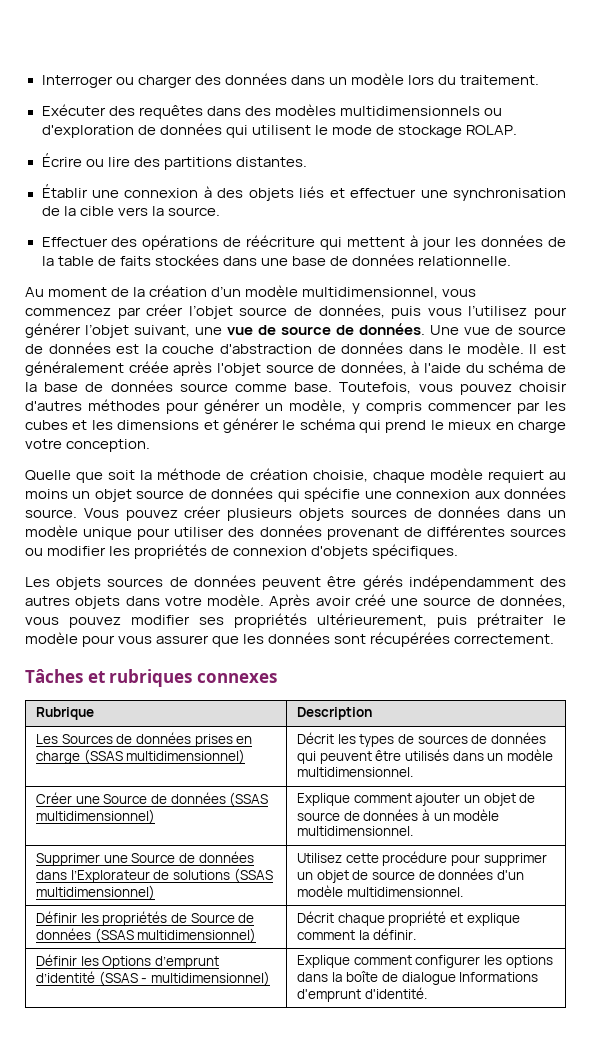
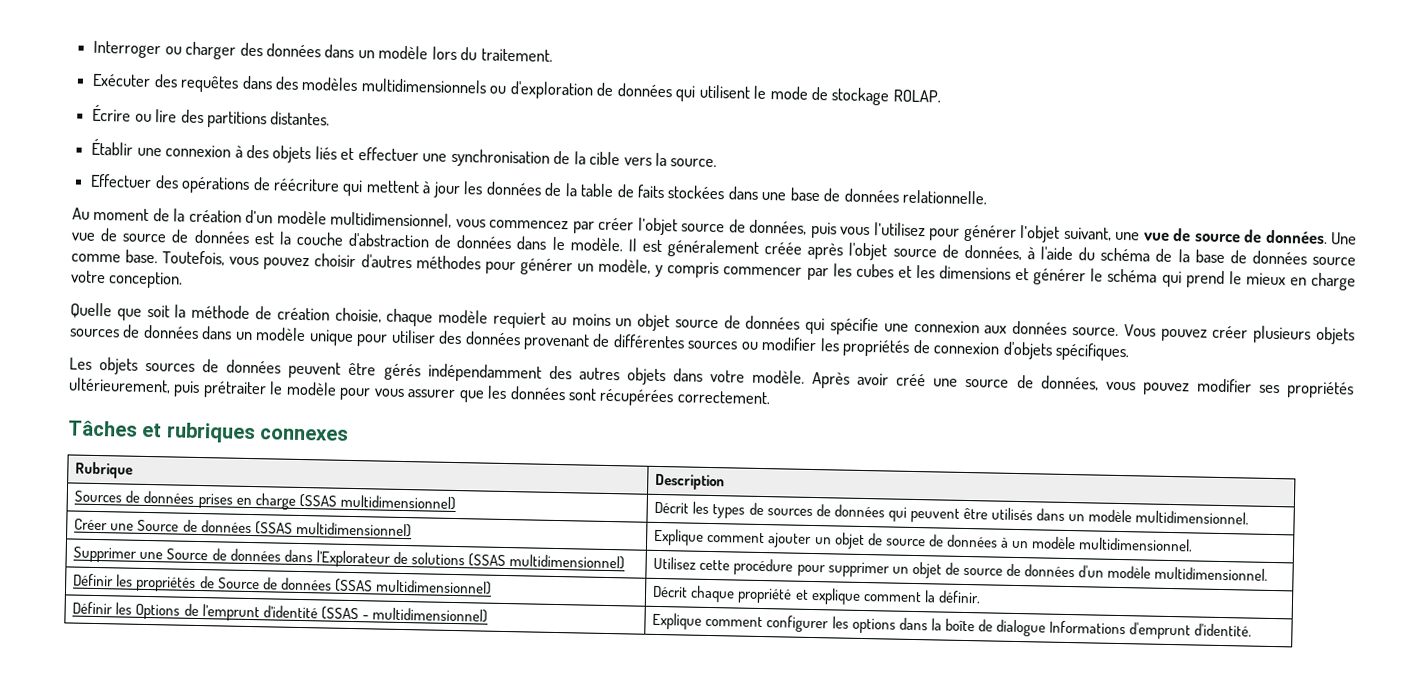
- Les Sources de données prises en charge (SSAS multidimensionnel) | Décrit les types de sources de données qui peuvent être utilisés dans un modèle multidimensionnel.
+ Sources de données prises en charge (SSAS multidimensionnel) | Décrit les types de sources de données qui peuvent être utilisés dans un modèle multidimensionnel.
- Définir les Options d’emprunt d’identité (SSAS - multidimensionnel) | Explique comment configurer les options dans la boîte de dialogue Informations d'emprunt d'identité.
+ Définir les Options de l’emprunt d’identité (SSAS - multidimensionnel) | Explique comment configurer les options dans la boîte de dialogue Informations d'emprunt d'identité.

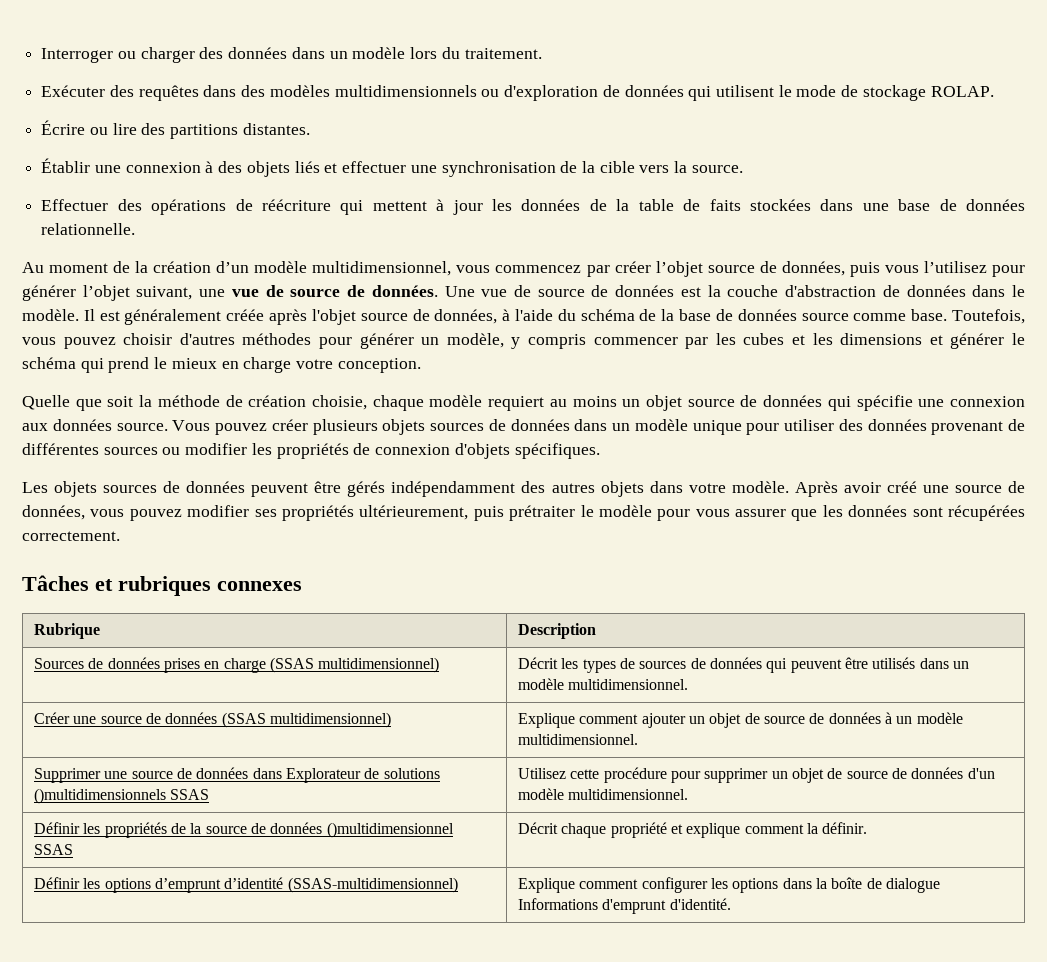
- Créer une Source de données (SSAS multidimensionnel) | Explique comment ajouter un objet de source de données à un modèle multidimensionnel.
+ Créer une source de données (SSAS multidimensionnel) | Explique comment ajouter un objet de source de données à un modèle multidimensionnel.
- Supprimer une Source de données dans l’Explorateur de solutions (SSAS multidimensionnel) | Utilisez cette procédure pour supprimer un objet de source de données d'un modèle multidimensionnel.
+ Supprimer une source de données dans Explorateur de solutions ()multidimensionnels SSAS | Utilisez cette procédure pour supprimer un objet de source de données d'un modèle multidimensionnel.
- Définir les propriétés de Source de données (SSAS multidimensionnel) | Décrit chaque propriété et explique comment la définir.
+ Définir les propriétés de la source de données ()multidimensionnel SSAS | Décrit chaque propriété et explique comment la définir.
- Définir les Options de l’emprunt d’identité (SSAS - multidimensionnel) | Explique comment configurer les options dans la boîte de dialogue Informations d'emprunt d'identité.
+ Définir les options d’emprunt d’identité (SSAS-multidimensionnel) | Explique comment configurer les options dans la boîte de dialogue Informations d'emprunt d'identité.

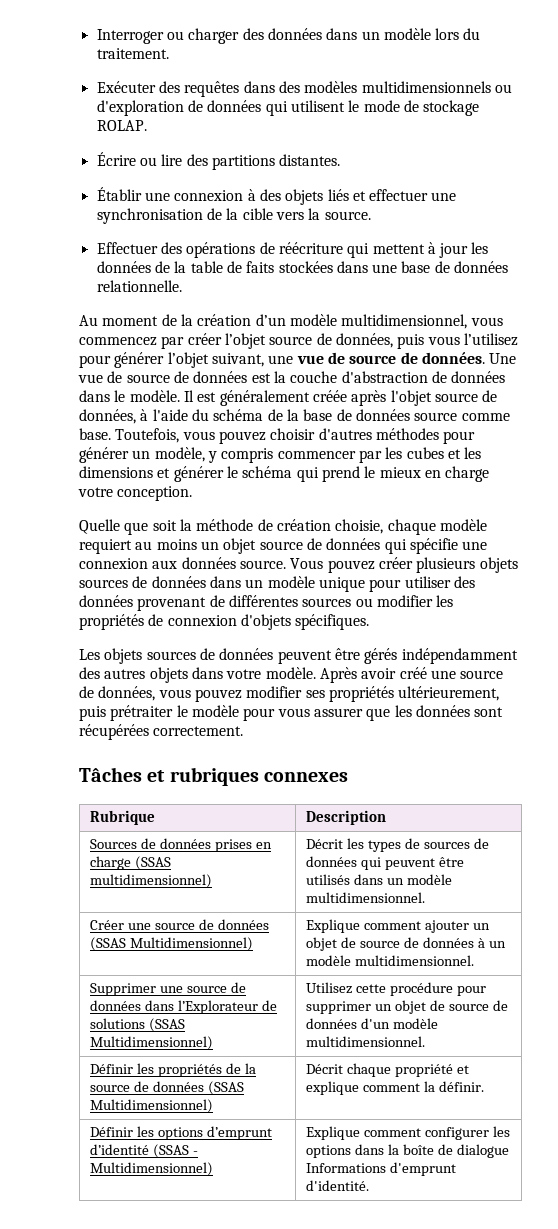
- Créer une source de données (SSAS multidimensionnel) | Explique comment ajouter un objet de source de données à un modèle multidimensionnel.
+ Créer une source de données (SSAS Multidimensionnel) | Explique comment ajouter un objet de source de données à un modèle multidimensionnel.
- Supprimer une source de données dans Explorateur de solutions ()multidimensionnels SSAS | Utilisez cette procédure pour supprimer un objet de source de données d'un modèle multidimensionnel.
+ Supprimer une source de données dans l’Explorateur de solutions (SSAS Multidimensionnel) | Utilisez cette procédure pour supprimer un objet de source de données d'un modèle multidimensionnel.
- Définir les propriétés de la source de données ()multidimensionnel SSAS | Décrit chaque propriété et explique comment la définir.
+ Définir les propriétés de la source de données (SSAS Multidimensionnel) | Décrit chaque propriété et explique comment la définir.
- Définir les options d’emprunt d’identité (SSAS-multidimensionnel) | Explique comment configurer les options dans la boîte de dialogue Informations d'emprunt d'identité.
+ Définir les options d’emprunt d’identité (SSAS - Multidimensionnel) | Explique comment configurer les options dans la boîte de dialogue Informations d'emprunt d'identité.

